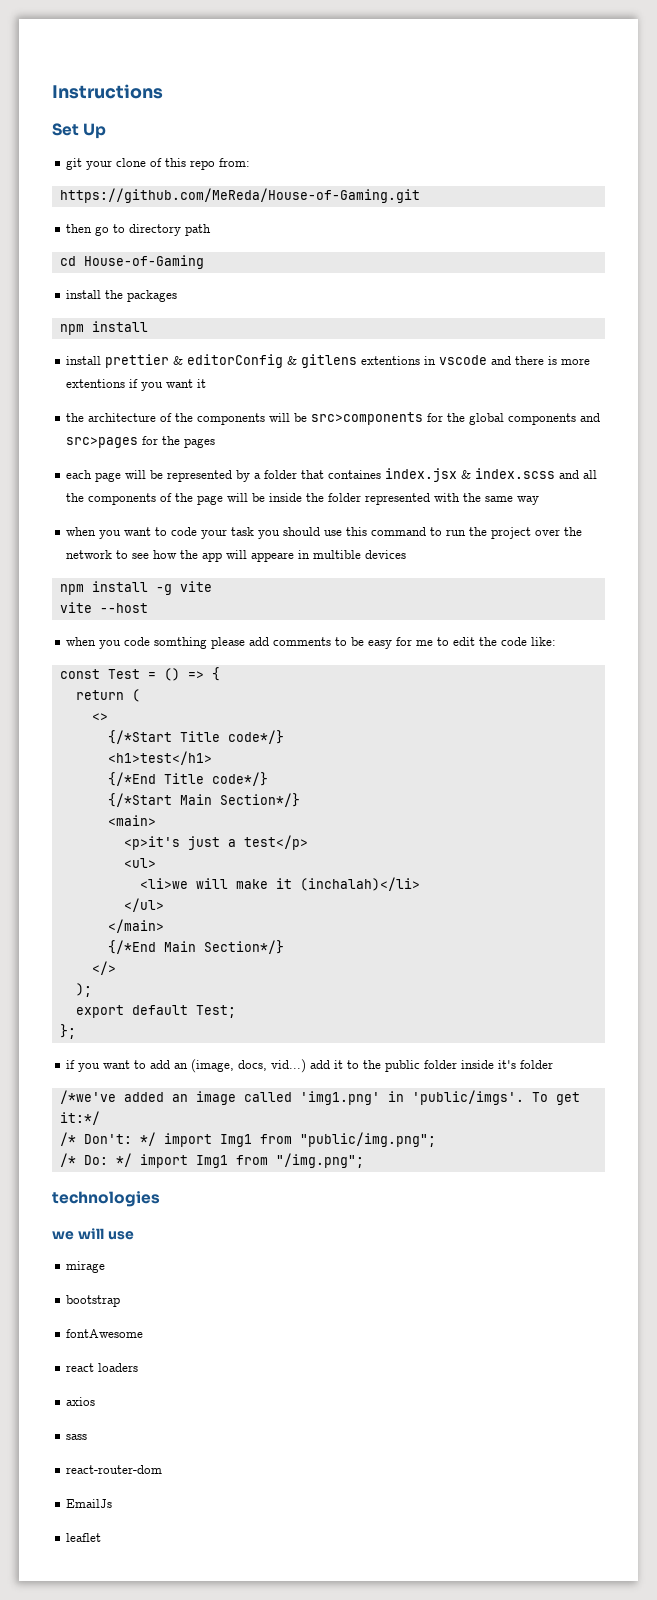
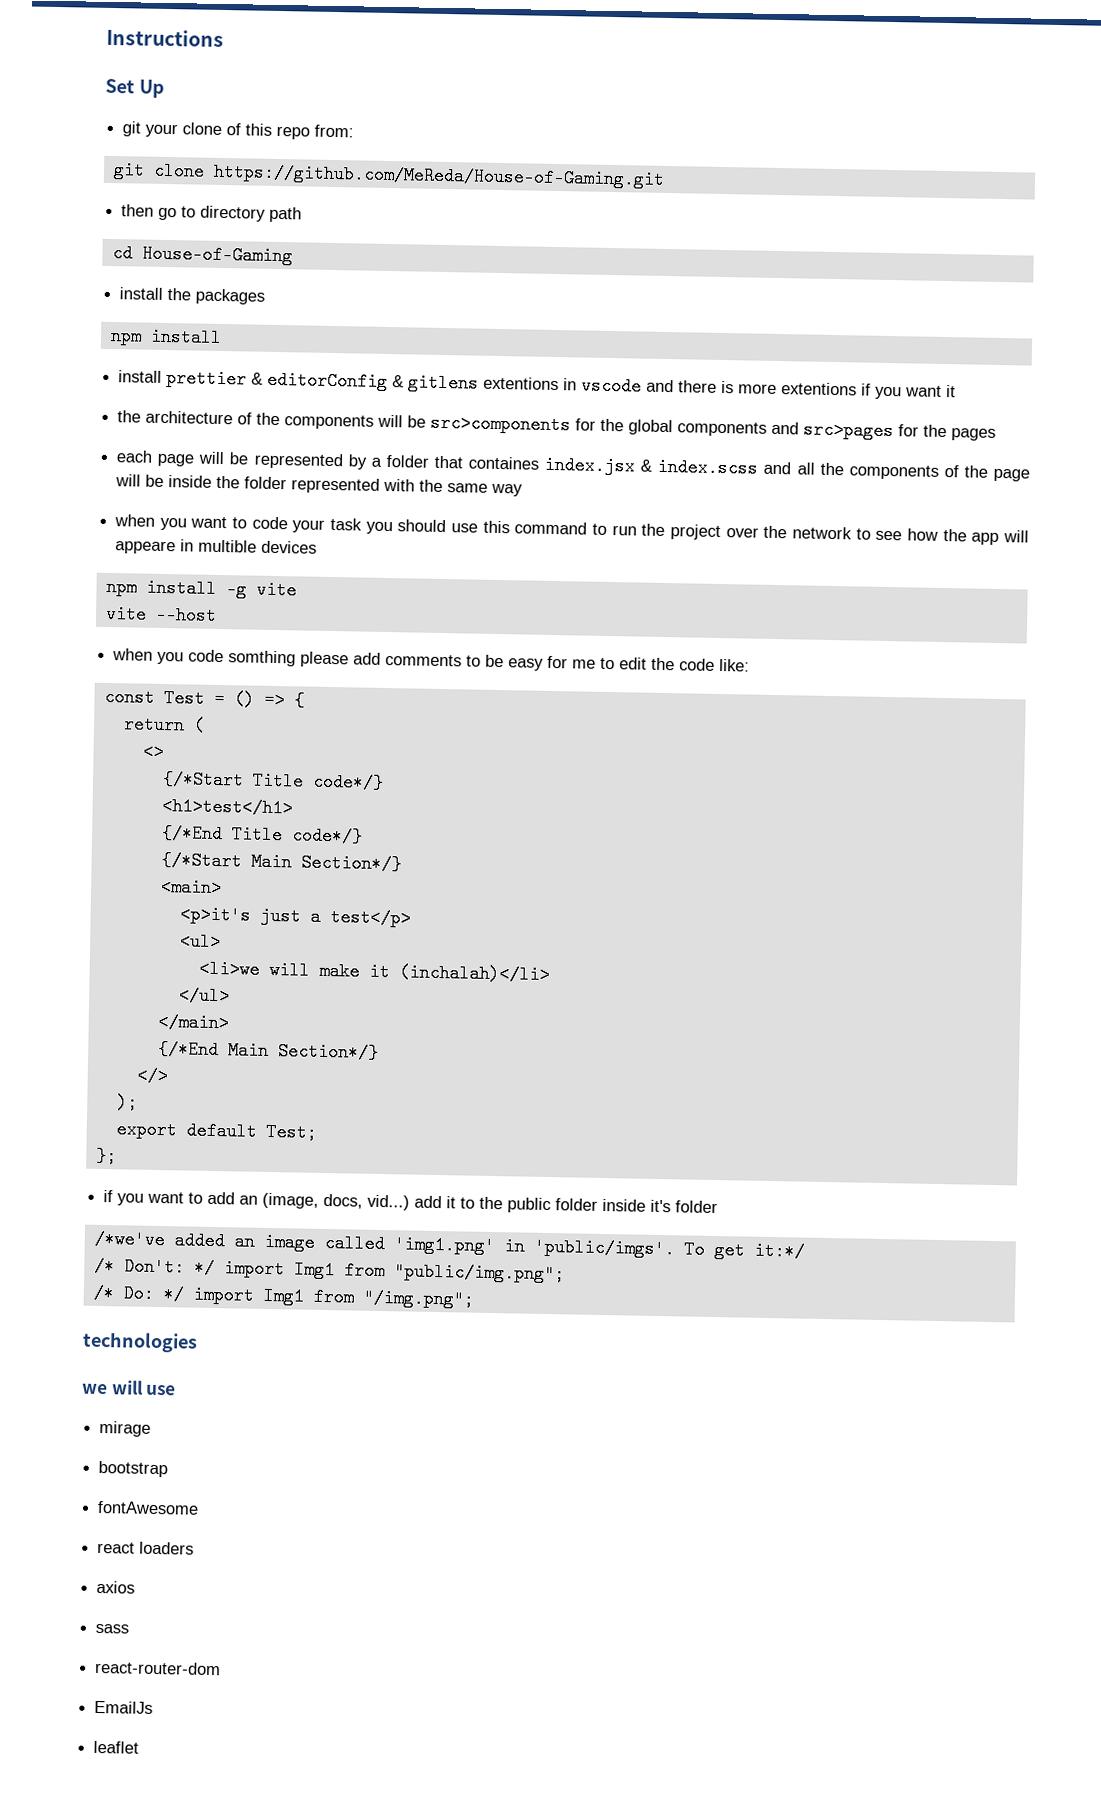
- https://github.com/MeReda/House-of-Gaming.git
+ git clone https://github.com/MeReda/House-of-Gaming.git

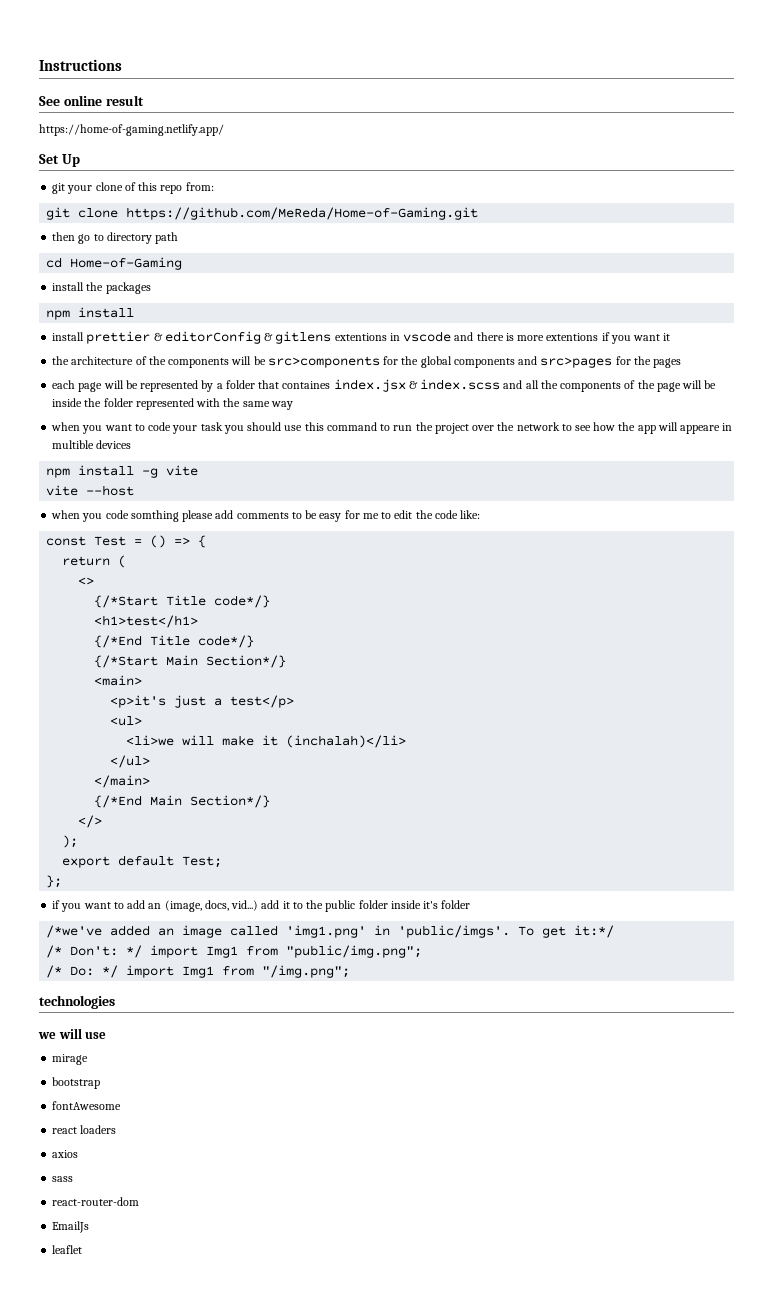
+ See online result
+ https://home-of-gaming.netlify.app/
- git clone https://github.com/MeReda/House-of-Gaming.git
+ git clone https://github.com/MeReda/Home-of-Gaming.git
- cd House-of-Gaming
+ cd Home-of-Gaming

